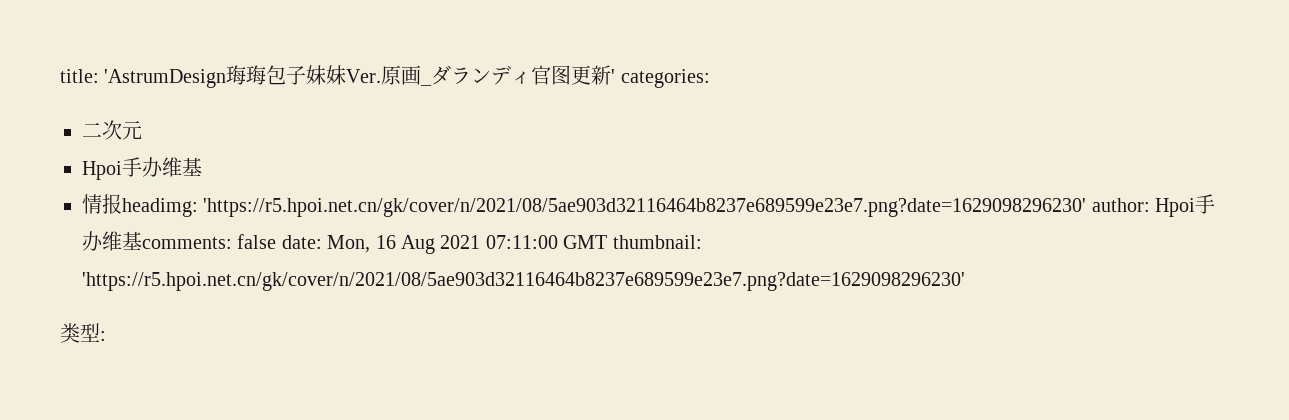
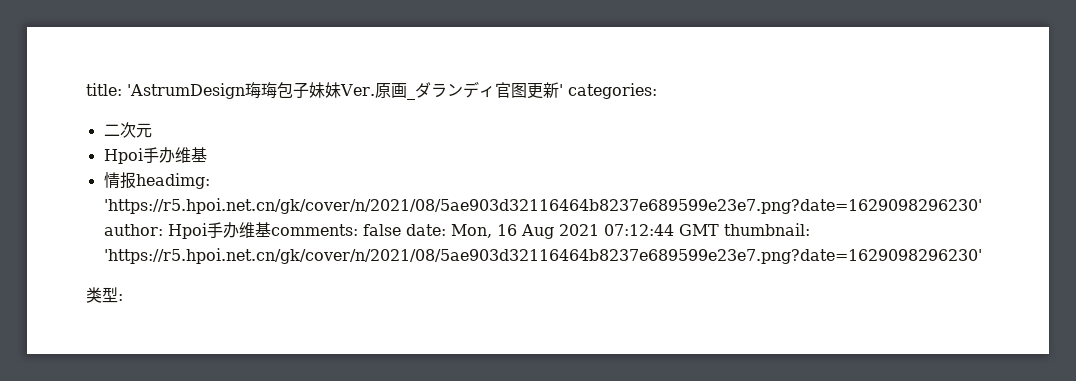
- 情报headimg: 'https://r5.hpoi.net.cn/gk/cover/n/2021/08/5ae903d32116464b8237e689599e23e7.png?date=1629098296230' author: Hpoi手办维基comments: false date: Mon, 16 Aug 2021 07:11:00 GMT thumbnail: 'https://r5.hpoi.net.cn/gk/cover/n/2021/08/5ae903d32116464b8237e689599e23e7.png?date=1629098296230'
+ 情报headimg: 'https://r5.hpoi.net.cn/gk/cover/n/2021/08/5ae903d32116464b8237e689599e23e7.png?date=1629098296230' author: Hpoi手办维基comments: false date: Mon, 16 Aug 2021 07:12:44 GMT thumbnail: 'https://r5.hpoi.net.cn/gk/cover/n/2021/08/5ae903d32116464b8237e689599e23e7.png?date=1629098296230'

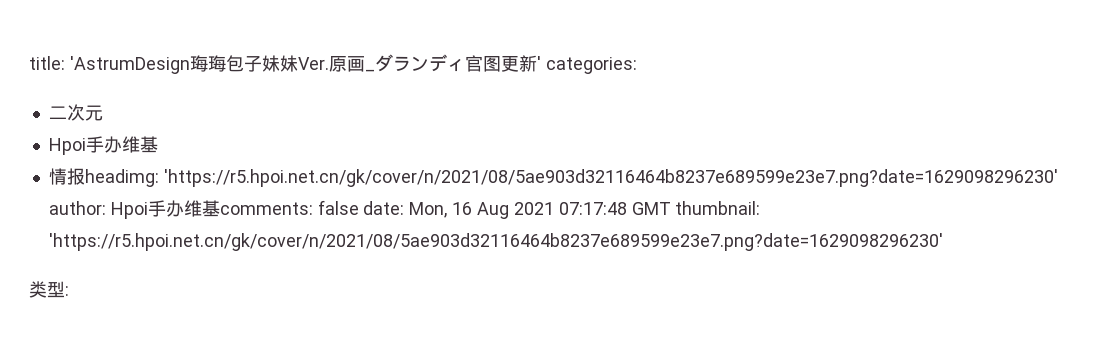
- 情报headimg: 'https://r5.hpoi.net.cn/gk/cover/n/2021/08/5ae903d32116464b8237e689599e23e7.png?date=1629098296230' author: Hpoi手办维基comments: false date: Mon, 16 Aug 2021 07:12:44 GMT thumbnail: 'https://r5.hpoi.net.cn/gk/cover/n/2021/08/5ae903d32116464b8237e689599e23e7.png?date=1629098296230'
+ 情报headimg: 'https://r5.hpoi.net.cn/gk/cover/n/2021/08/5ae903d32116464b8237e689599e23e7.png?date=1629098296230' author: Hpoi手办维基comments: false date: Mon, 16 Aug 2021 07:17:48 GMT thumbnail: 'https://r5.hpoi.net.cn/gk/cover/n/2021/08/5ae903d32116464b8237e689599e23e7.png?date=1629098296230'

